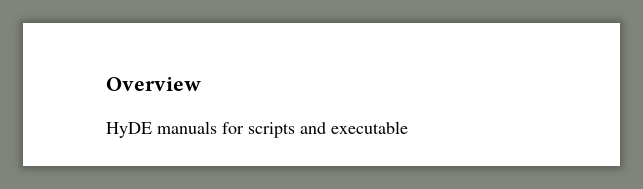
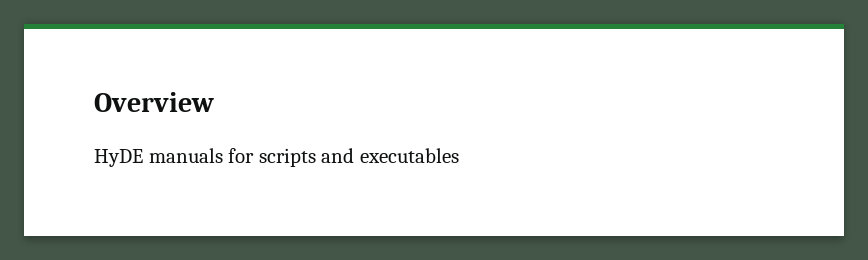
- HyDE manuals for scripts and executable
+ HyDE manuals for scripts and executables

